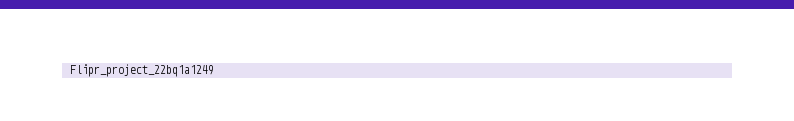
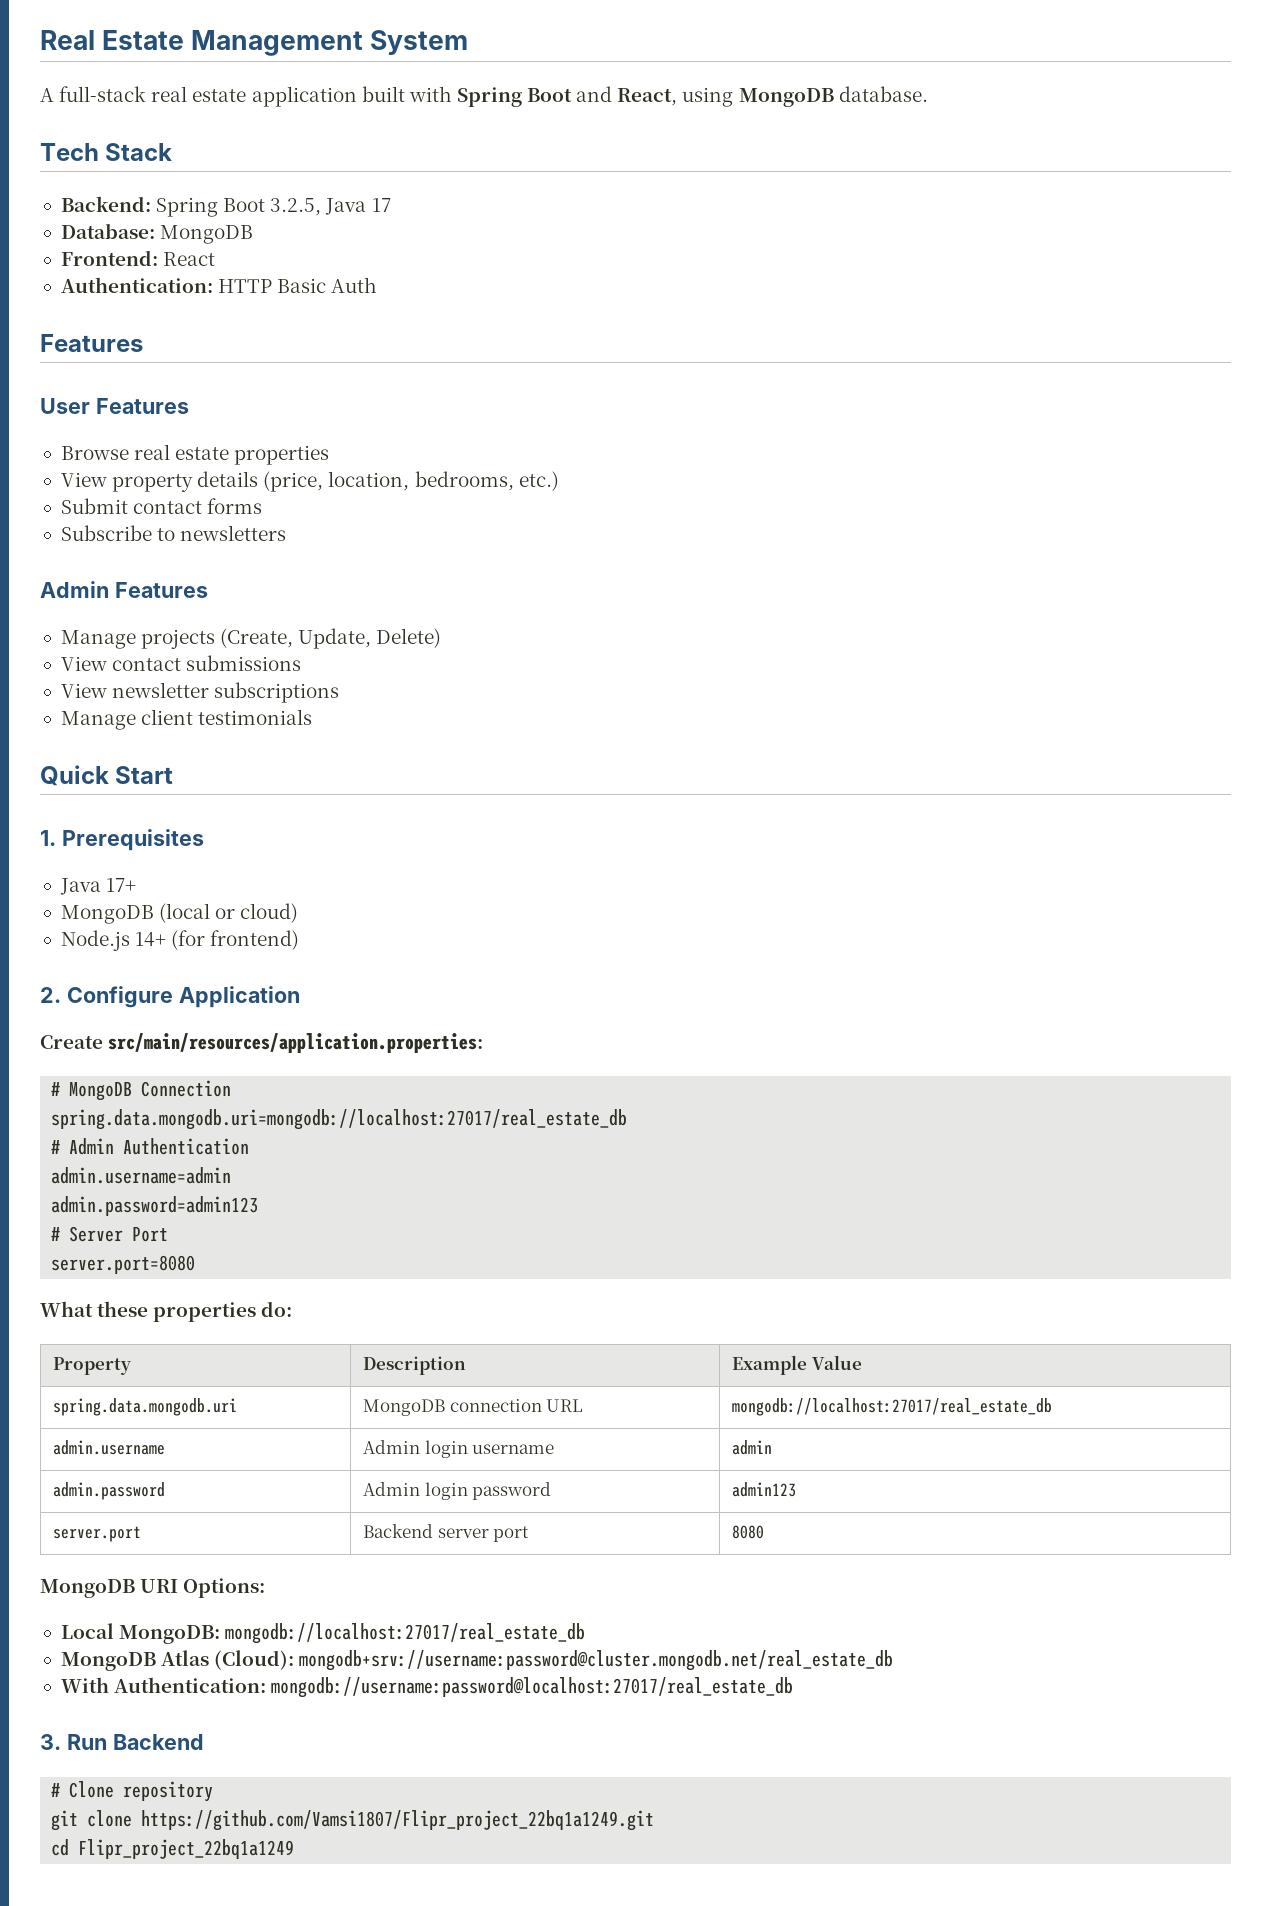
- Flipr_project_22bq1a1249
+ Real Estate Management System
+ A full-stack real estate application built with Spring Boot and React, using MongoDB database.
+ Tech Stack
+ Backend: Spring Boot 3.2.5, Java 17
+ Database: MongoDB
+ Frontend: React
+ Authentication: HTTP Basic Auth
+ Features
+ User Features
+ Browse real estate properties
+ View property details (price, location, bedrooms, etc.)
+ Submit contact forms
+ Subscribe to newsletters
+ Admin Features
+ Manage projects (Create, Update, Delete)
+ View contact submissions
+ View newsletter subscriptions
+ Manage client testimonials
+ Quick Start
+ 1. Prerequisites
+ Java 17+
+ MongoDB (local or cloud)
+ Node.js 14+ (for frontend)
+ 2. Configure Application
+ Create src/main/resources/application.properties:
+ # MongoDB Connection
+ spring.data.mongodb.uri=mongodb://localhost:27017/real_estate_db
+ # Admin Authentication
+ admin.username=admin
+ admin.password=admin123
+ # Server Port
+ server.port=8080
+ What these properties do:
+ Property | Description | Example Value
+ spring.data.mongodb.uri | MongoDB connection URL | mongodb://localhost:27017/real_estate_db
+ admin.username | Admin login username | admin
+ admin.password | Admin login password | admin123
+ server.port | Backend server port | 8080
+ MongoDB URI Options:
+ Local MongoDB: mongodb://localhost:27017/real_estate_db
+ MongoDB Atlas (Cloud): mongodb+srv://username:password@cluster.mongodb.net/real_estate_db
+ With Authentication: mongodb://username:password@localhost:27017/real_estate_db
+ 3. Run Backend
+ # Clone repository
+ git clone https://github.com/Vamsi1807/Flipr_project_22bq1a1249.git
+ cd Flipr_project_22bq1a1249

